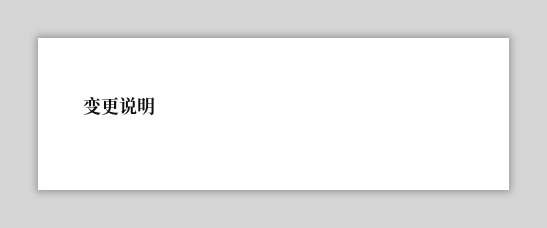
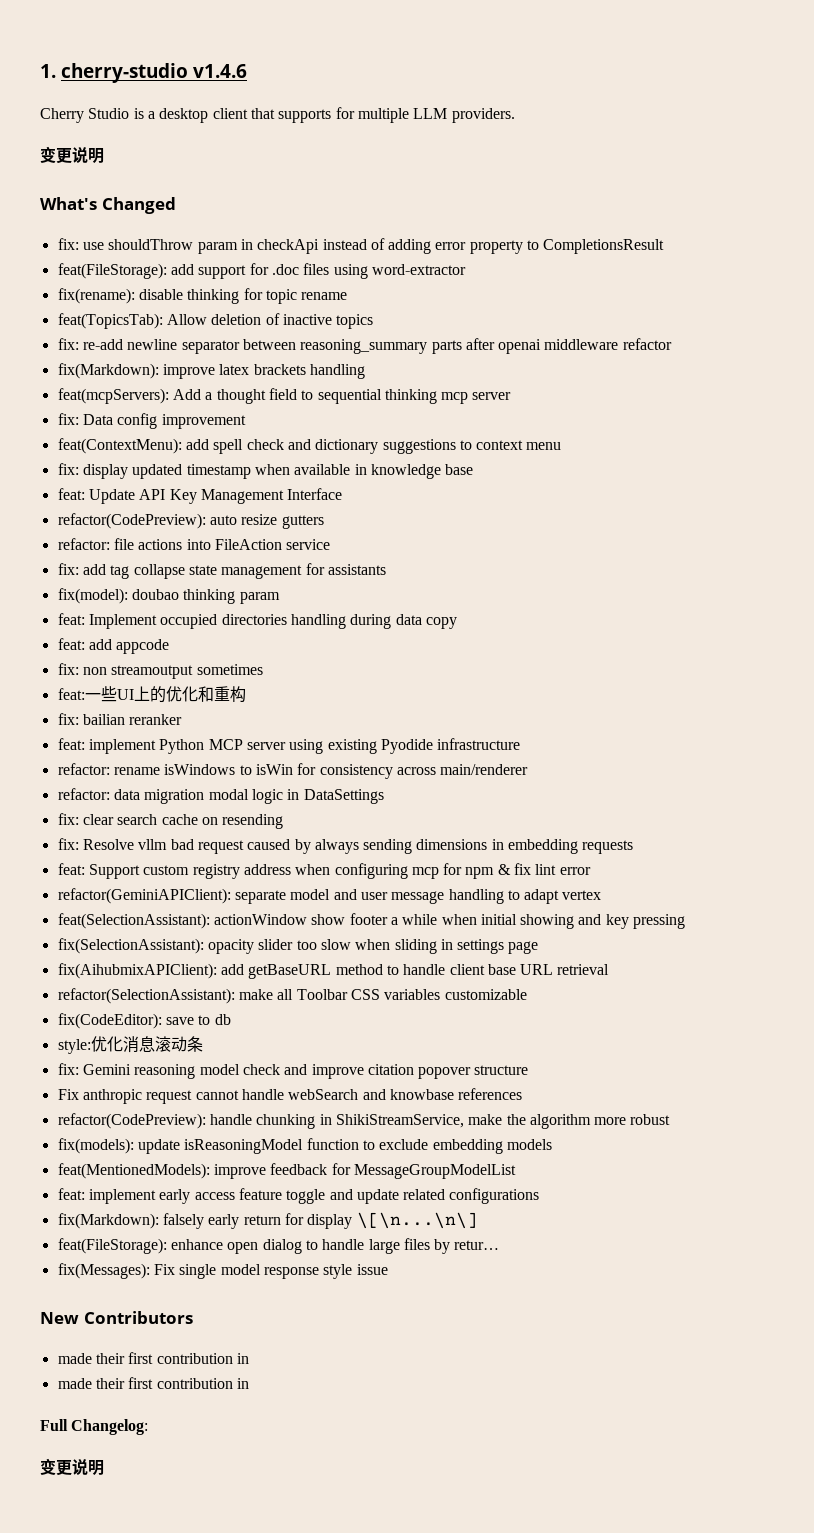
+ 1. cherry-studio v1.4.6
+ Cherry Studio is a desktop client that supports for multiple LLM providers.
+ 变更说明
+ What's Changed
+ fix: use shouldThrow param in checkApi instead of adding error property to CompletionsResult
+ feat(FileStorage): add support for .doc files using word-extractor
+ fix(rename): disable thinking for topic rename
+ feat(TopicsTab): Allow deletion of inactive topics
+ fix: re-add newline separator between reasoning_summary parts after openai middleware refactor
+ fix(Markdown): improve latex brackets handling
+ feat(mcpServers): Add a thought field to sequential thinking mcp server
+ fix: Data config improvement
+ feat(ContextMenu): add spell check and dictionary suggestions to context menu
+ fix: display updated timestamp when available in knowledge base
+ feat: Update API Key Management Interface
+ refactor(CodePreview): auto resize gutters
+ refactor: file actions into FileAction service
+ fix: add tag collapse state management for assistants
+ fix(model): doubao thinking param
+ feat: Implement occupied directories handling during data copy
+ feat: add appcode
+ fix: non streamoutput sometimes
+ feat:一些UI上的优化和重构
+ fix: bailian reranker
+ feat: implement Python MCP server using existing Pyodide infrastructure
+ refactor: rename isWindows to isWin for consistency across main/renderer
+ refactor: data migration modal logic in DataSettings
+ fix: clear search cache on resending
+ fix: Resolve vllm bad request caused by always sending dimensions in embedding requests
+ feat: Support custom registry address when configuring mcp for npm & fix lint error
+ refactor(GeminiAPIClient): separate model and user message handling to adapt vertex
+ feat(SelectionAssistant): actionWindow show footer a while when initial showing and key pressing
+ fix(SelectionAssistant): opacity slider too slow when sliding in settings page
+ fix(AihubmixAPIClient): add getBaseURL method to handle client base URL retrieval
+ refactor(SelectionAssistant): make all Toolbar CSS variables customizable
+ fix(CodeEditor): save to db
+ style:优化消息滚动条
+ fix: Gemini reasoning model check and improve citation popover structure
+ Fix anthropic request cannot handle webSearch and knowbase references
+ refactor(CodePreview): handle chunking in ShikiStreamService, make the algorithm more robust
+ fix(models): update isReasoningModel function to exclude embedding models
+ feat(MentionedModels): improve feedback for MessageGroupModelList
+ feat: implement early access feature toggle and update related configurations
+ fix(Markdown): falsely early return for display \[\n...\n\]
+ feat(FileStorage): enhance open dialog to handle large files by retur…
+ fix(Messages): Fix single model response style issue
+ New Contributors
+ made their first contribution in
+ made their first contribution in
+ Full Changelog:

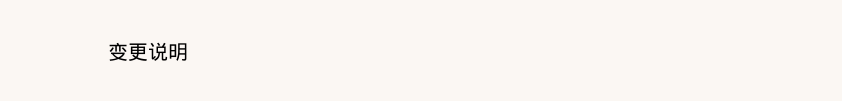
- 1. cherry-studio v1.4.6
- Cherry Studio is a desktop client that supports for multiple LLM providers.
- 变更说明
- What's Changed
- fix: use shouldThrow param in checkApi instead of adding error property to CompletionsResult
- feat(FileStorage): add support for .doc files using word-extractor
- fix(rename): disable thinking for topic rename
- feat(TopicsTab): Allow deletion of inactive topics
- fix: re-add newline separator between reasoning_summary parts after openai middleware refactor
- fix(Markdown): improve latex brackets handling
- feat(mcpServers): Add a thought field to sequential thinking mcp server
- fix: Data config improvement
- feat(ContextMenu): add spell check and dictionary suggestions to context menu
- fix: display updated timestamp when available in knowledge base
- feat: Update API Key Management Interface
- refactor(CodePreview): auto resize gutters
- refactor: file actions into FileAction service
- fix: add tag collapse state management for assistants
- fix(model): doubao thinking param
- feat: Implement occupied directories handling during data copy
- feat: add appcode
- fix: non streamoutput sometimes
- feat:一些UI上的优化和重构
- fix: bailian reranker
- feat: implement Python MCP server using existing Pyodide infrastructure
- refactor: rename isWindows to isWin for consistency across main/renderer
- refactor: data migration modal logic in DataSettings
- fix: clear search cache on resending
- fix: Resolve vllm bad request caused by always sending dimensions in embedding requests
- feat: Support custom registry address when configuring mcp for npm & fix lint error
- refactor(GeminiAPIClient): separate model and user message handling to adapt vertex
- feat(SelectionAssistant): actionWindow show footer a while when initial showing and key pressing
- fix(SelectionAssistant): opacity slider too slow when sliding in settings page
- fix(AihubmixAPIClient): add getBaseURL method to handle client base URL retrieval
- refactor(SelectionAssistant): make all Toolbar CSS variables customizable
- fix(CodeEditor): save to db
- style:优化消息滚动条
- fix: Gemini reasoning model check and improve citation popover structure
- Fix anthropic request cannot handle webSearch and knowbase references
- refactor(CodePreview): handle chunking in ShikiStreamService, make the algorithm more robust
- fix(models): update isReasoningModel function to exclude embedding models
- feat(MentionedModels): improve feedback for MessageGroupModelList
- feat: implement early access feature toggle and update related configurations
- fix(Markdown): falsely early return for display \[\n...\n\]
- feat(FileStorage): enhance open dialog to handle large files by retur…
- fix(Messages): Fix single model response style issue
- New Contributors
- made their first contribution in
- made their first contribution in
- Full Changelog:

